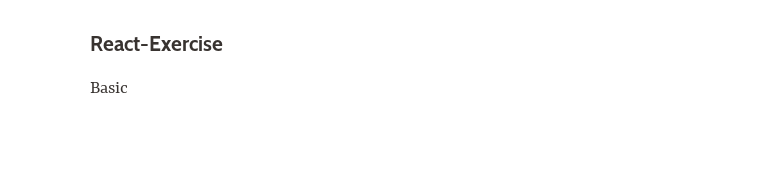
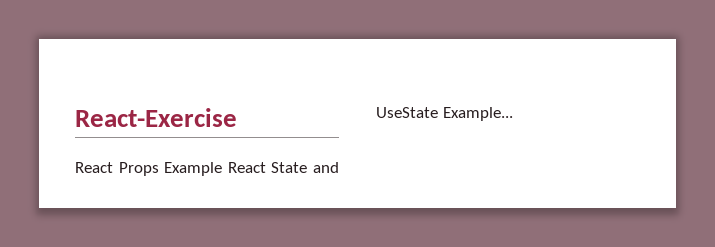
- Basic
+ React Props Example React State and UseState Example...

